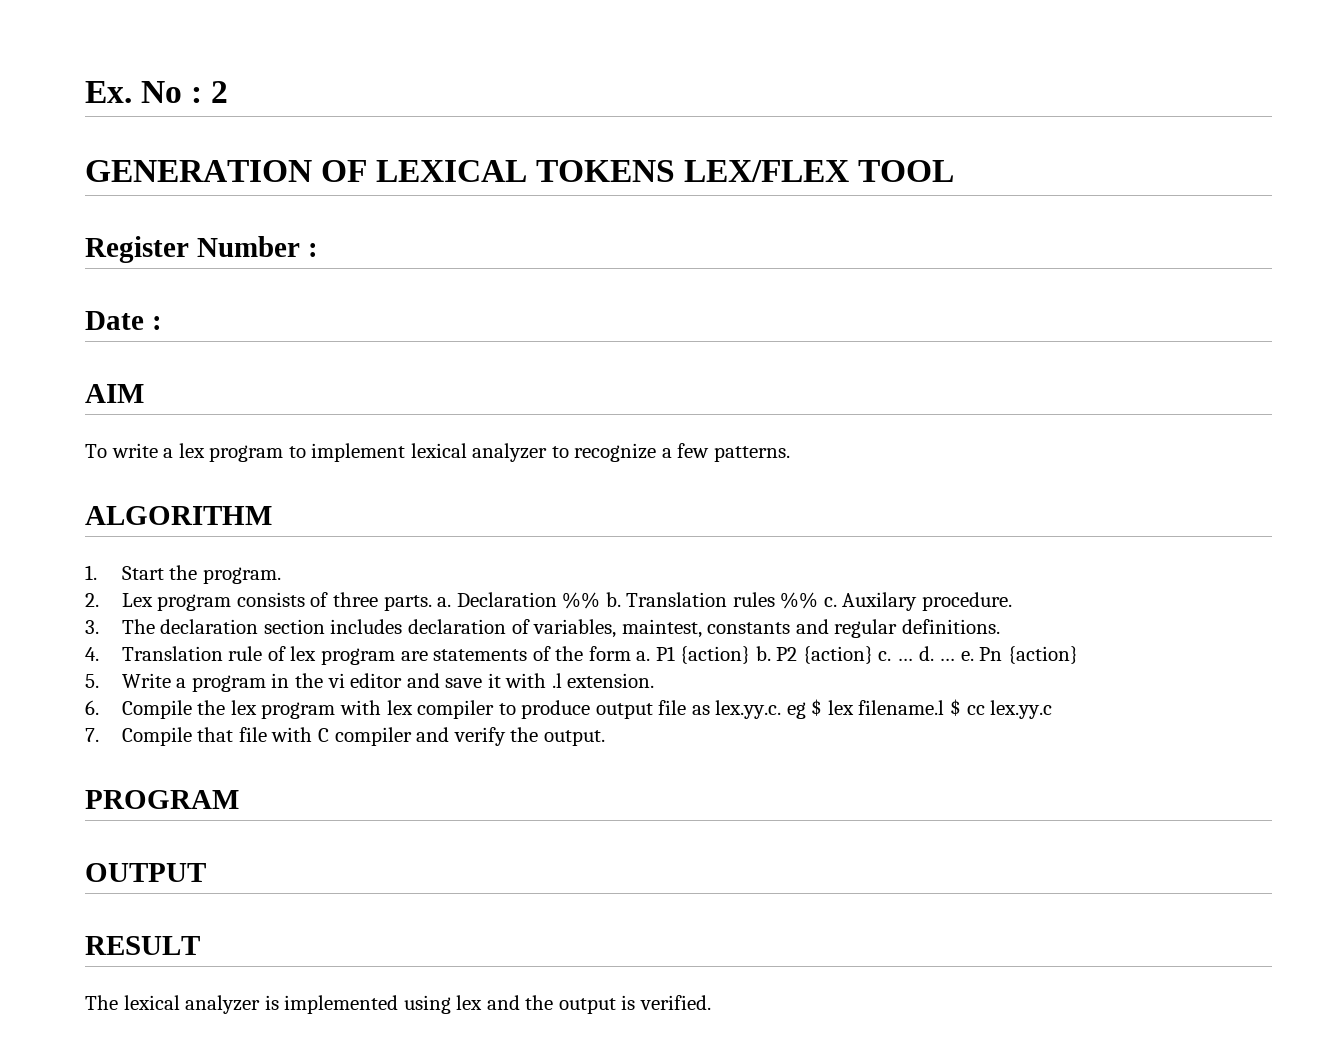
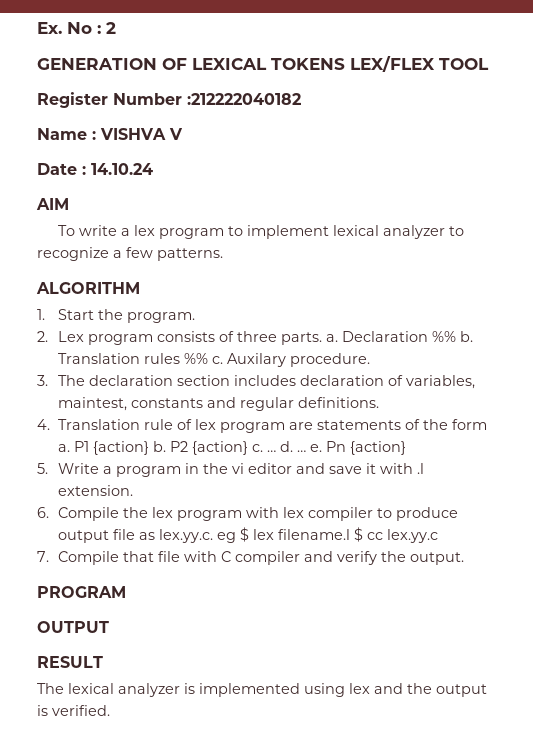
- Register Number :
+ Register Number :212222040182
+ Name : VISHVA V
- Date :
+ Date : 14.10.24

